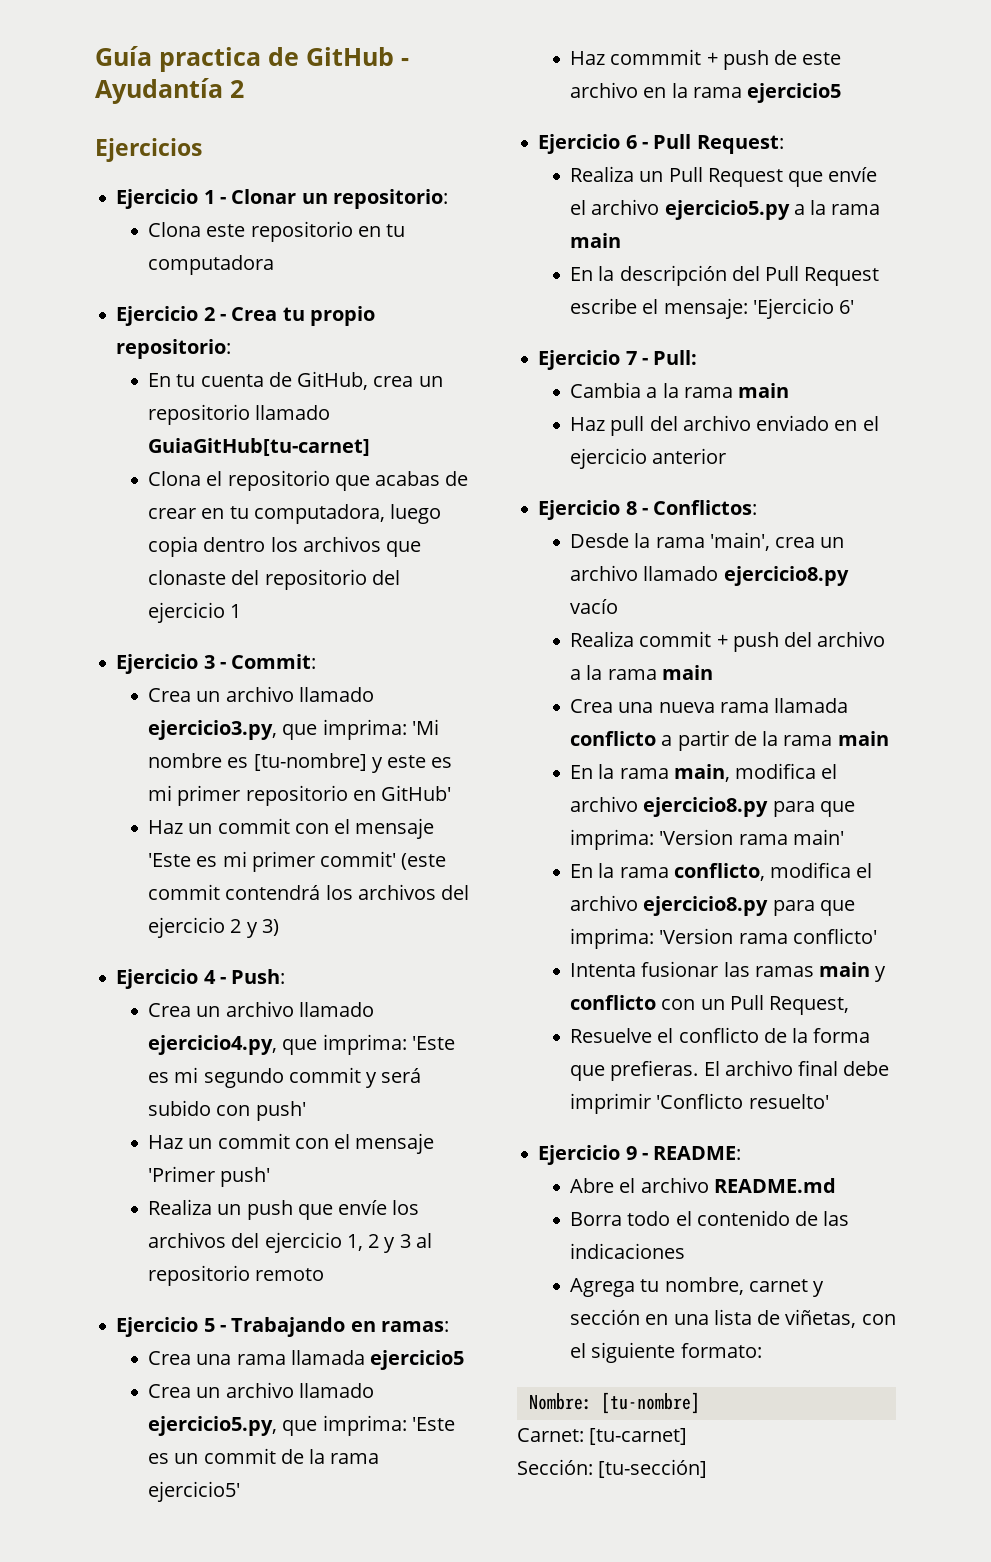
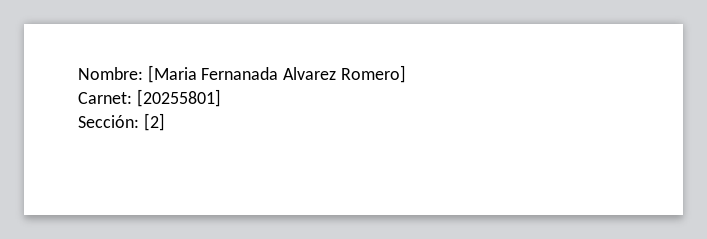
- Guía practica de GitHub - Ayudantía 2
- Ejercicios
- Ejercicio 1 - Clonar un repositorio:
- Clona este repositorio en tu computadora
- Ejercicio 2 - Crea tu propio repositorio:
- En tu cuenta de GitHub, crea un repositorio llamado GuiaGitHub[tu-carnet]
- Clona el repositorio que acabas de crear en tu computadora, luego copia dentro los archivos que clonaste del repositorio del ejercicio 1
- Ejercicio 3 - Commit:
- Crea un archivo llamado ejercicio3.py, que imprima: 'Mi nombre es [tu-nombre] y este es mi primer repositorio en GitHub'
- Haz un commit con el mensaje 'Este es mi primer commit' (este commit contendrá los archivos del ejercicio 2 y 3)
- Ejercicio 4 - Push:
- Crea un archivo llamado ejercicio4.py, que imprima: 'Este es mi segundo commit y será subido con push'
- Haz un commit con el mensaje 'Primer push'
- Realiza un push que envíe los archivos del ejercicio 1, 2 y 3 al repositorio remoto
- Ejercicio 5 - Trabajando en ramas:
- Crea una rama llamada ejercicio5
- Crea un archivo llamado ejercicio5.py, que imprima: 'Este es un commit de la rama ejercicio5'
- Haz commmit + push de este archivo en la rama ejercicio5
- Ejercicio 6 - Pull Request:
- Realiza un Pull Request que envíe el archivo ejercicio5.py a la rama main
- En la descripción del Pull Request escribe el mensaje: 'Ejercicio 6'
- Ejercicio 7 - Pull:
- Cambia a la rama main
- Haz pull del archivo enviado en el ejercicio anterior
- Ejercicio 8 - Conflictos:
- Desde la rama 'main', crea un archivo llamado ejercicio8.py vacío
- Realiza commit + push del archivo a la rama main
- Crea una nueva rama llamada conflicto a partir de la rama main
- En la rama main, modifica el archivo ejercicio8.py para que imprima: 'Version rama main'
- En la rama conflicto, modifica el archivo ejercicio8.py para que imprima: 'Version rama conflicto'
- Intenta fusionar las ramas main y conflicto con un Pull Request,
- Resuelve el conflicto de la forma que prefieras. El archivo final debe imprimir 'Conflicto resuelto'
- Ejercicio 9 - README:
- Abre el archivo README.md
- Borra todo el contenido de las indicaciones
- Agrega tu nombre, carnet y sección en una lista de viñetas, con el siguiente formato:
- Nombre: [tu-nombre]
+ Nombre: [Maria Fernanada Alvarez Romero]
- Carnet: [tu-carnet]
+ Carnet: [20255801]
- Sección: [tu-sección]
+ Sección: [2]

